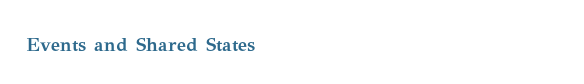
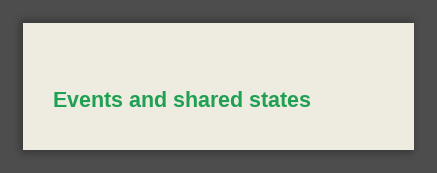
- Events and Shared States
+ Events and shared states

